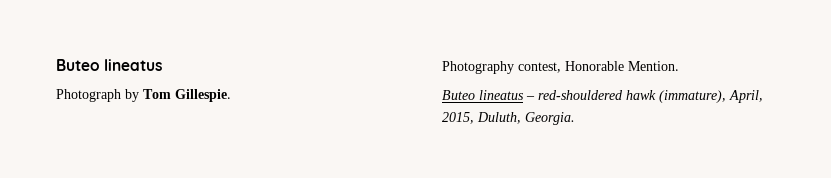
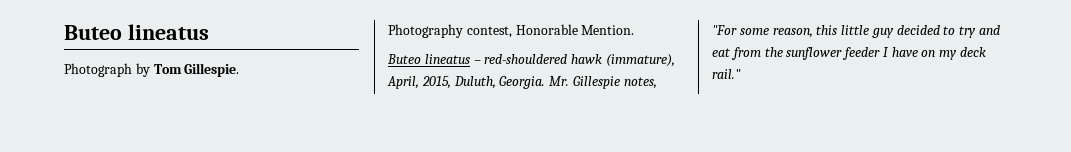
+ Mr. Gillespie notes, "For some reason, this little guy decided to try and eat from the sunflower feeder I have on my deck rail."

